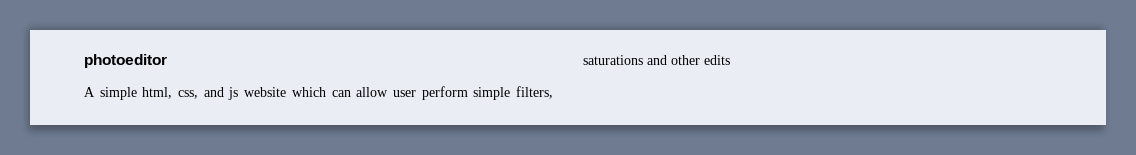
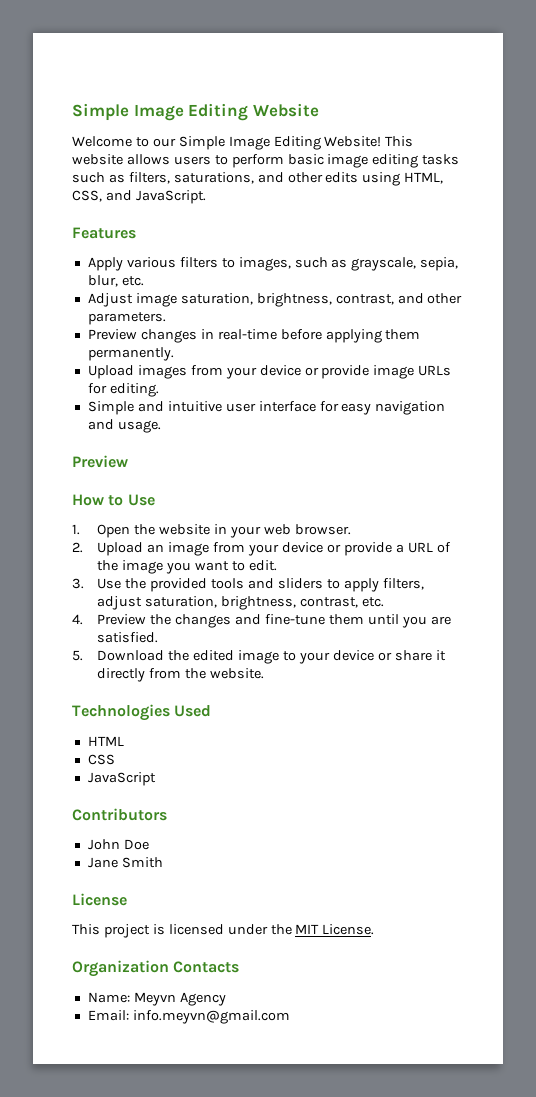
- photoeditor
- A simple html, css, and js website which can allow user perform simple filters, saturations and other edits
+ Simple Image Editing Website
+ Welcome to our Simple Image Editing Website! This website allows users to perform basic image editing tasks such as filters, saturations, and other edits using HTML, CSS, and JavaScript.
+ Features
+ Apply various filters to images, such as grayscale, sepia, blur, etc.
+ Adjust image saturation, brightness, contrast, and other parameters.
+ Preview changes in real-time before applying them permanently.
+ Upload images from your device or provide image URLs for editing.
+ Simple and intuitive user interface for easy navigation and usage.
+ Preview
+ How to Use
+ 1. Open the website in your web browser.
+ 2. Upload an image from your device or provide a URL of the image you want to edit.
+ 3. Use the provided tools and sliders to apply filters, adjust saturation, brightness, contrast, etc.
+ 4. Preview the changes and fine-tune them until you are satisfied.
+ 5. Download the edited image to your device or share it directly from the website.
+ Technologies Used
+ HTML
+ CSS
+ JavaScript
+ Contributors
+ John Doe
+ Jane Smith
+ License
+ This project is licensed under the MIT License.
+ Organization Contacts
+ Name: Meyvn Agency
+ Email: info.meyvn@gmail.com

